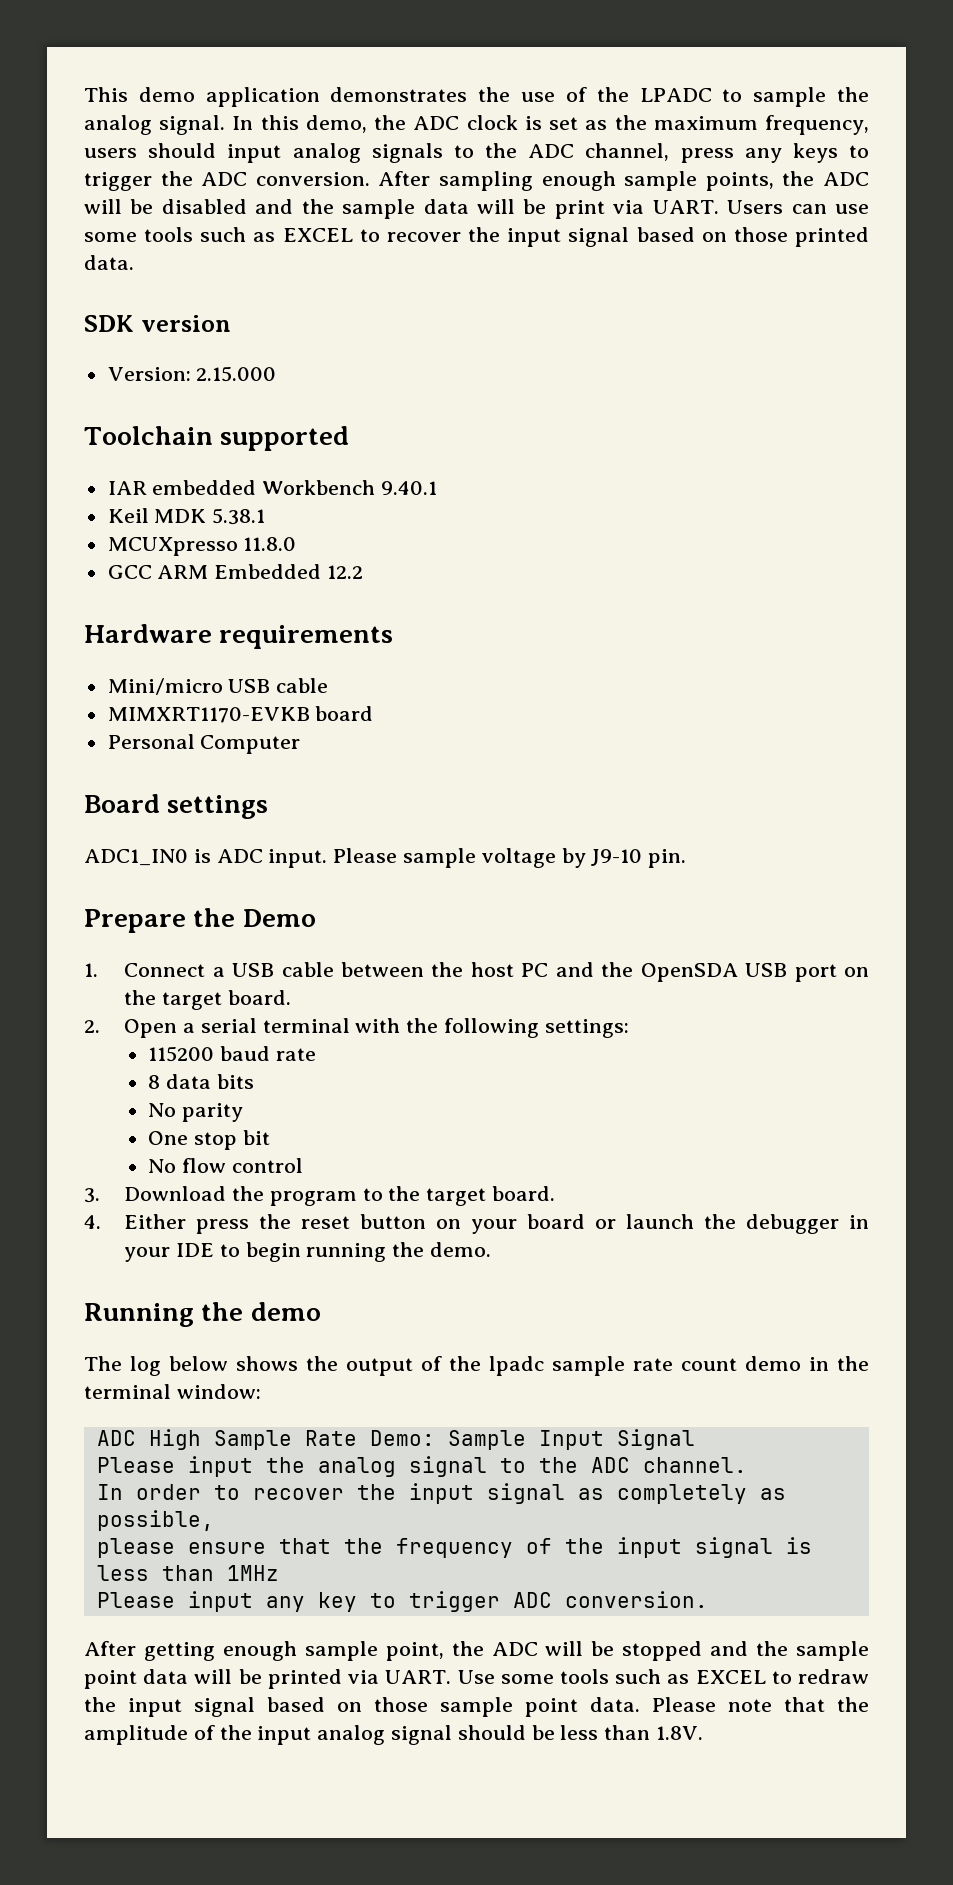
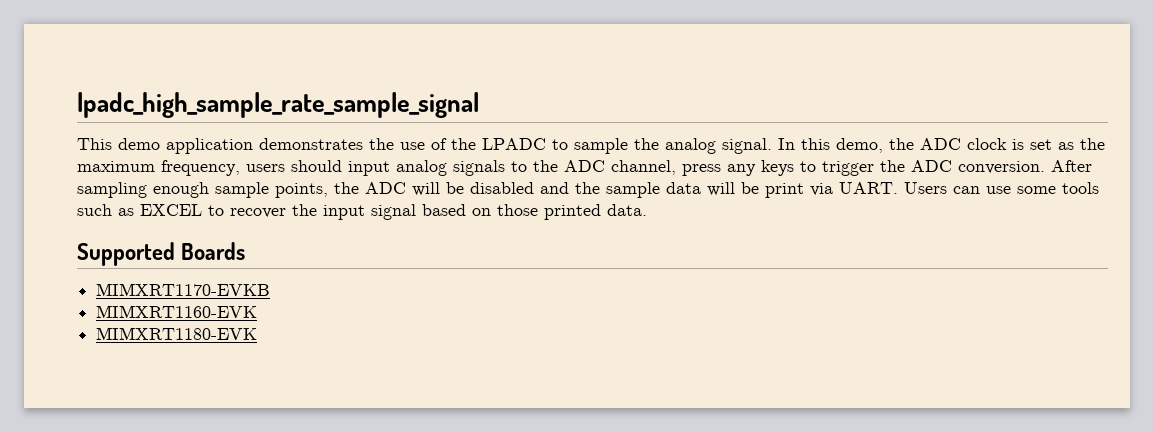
+ lpadc_high_sample_rate_sample_signal
- SDK version
- Version: 2.15.000
- Toolchain supported
- IAR embedded Workbench 9.40.1
- Keil MDK 5.38.1
- MCUXpresso 11.8.0
- GCC ARM Embedded 12.2
- Hardware requirements
- Mini/micro USB cable
- MIMXRT1170-EVKB board
- Personal Computer
- Board settings
- ADC1_IN0 is ADC input. Please sample voltage by J9-10 pin.
- Prepare the Demo
- 1. Connect a USB cable between the host PC and the OpenSDA USB port on the target board.
- 2. Open a serial terminal with the following settings:
- 115200 baud rate
- 8 data bits
- No parity
- One stop bit
- No flow control
- 3. Download the program to the target board.
- 4. Either press the reset button on your board or launch the debugger in your IDE to begin running the demo.
- Running the demo
- The log below shows the output of the lpadc sample rate count demo in the terminal window:
- ADC High Sample Rate Demo: Sample Input Signal
- Please input the analog signal to the ADC channel.
- In order to recover the input signal as completely as possible,
- please ensure that the frequency of the input signal is less than 1MHz
- Please input any key to trigger ADC conversion.
- After getting enough sample point, the ADC will be stopped and the sample point data will be printed via UART. Use some tools such as EXCEL to redraw the input signal based on those sample point data. Please note that the amplitude of the input analog signal should be less than 1.8V.
+ Supported Boards
+ MIMXRT1170-EVKB
+ MIMXRT1160-EVK
+ MIMXRT1180-EVK

